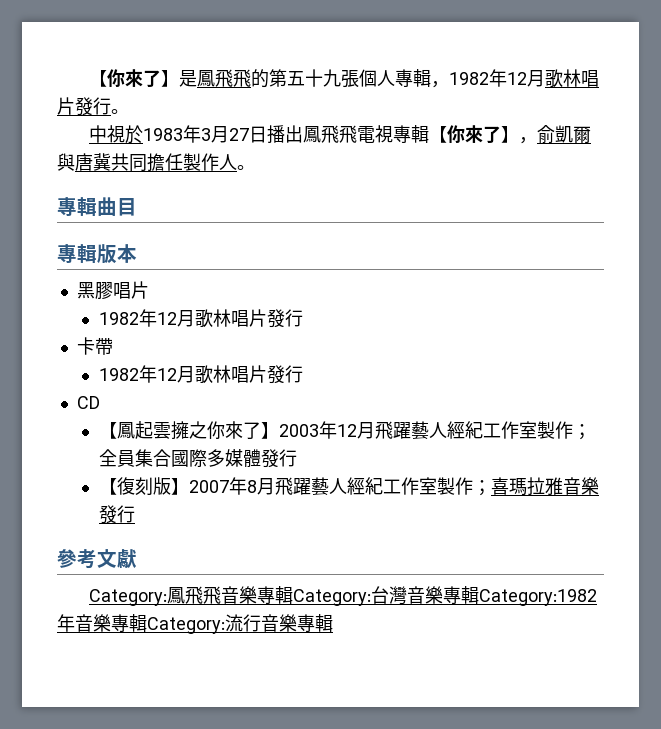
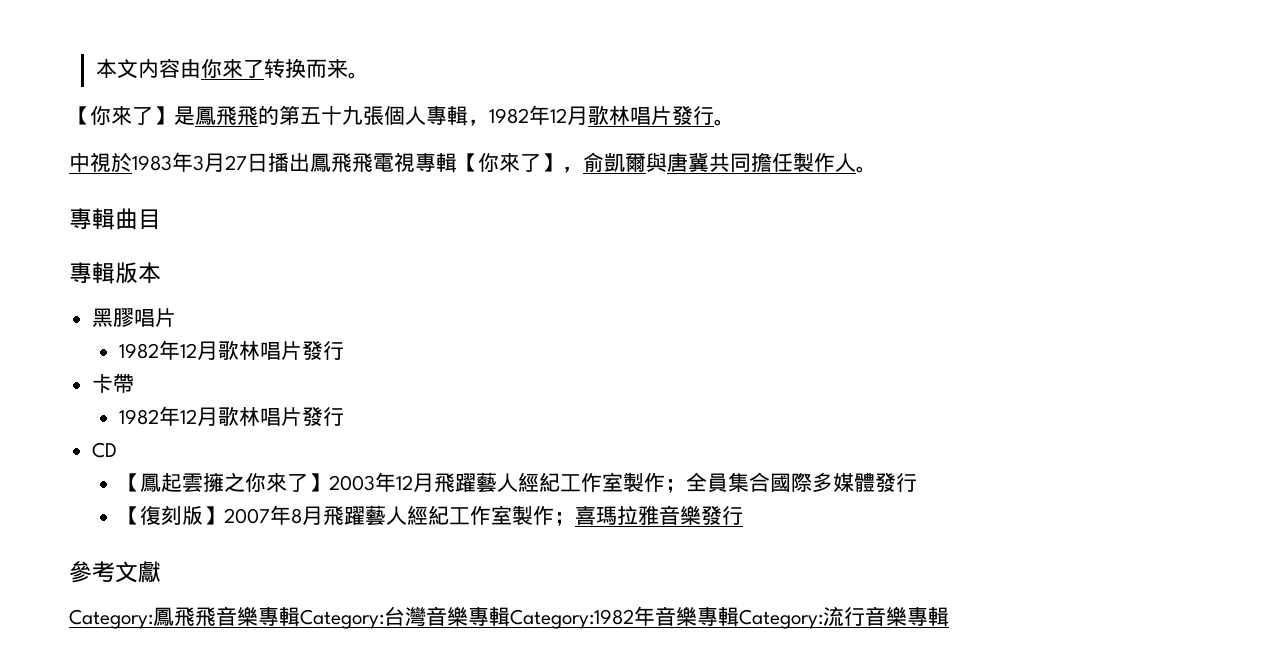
+ 本文内容由你來了转换而来。

